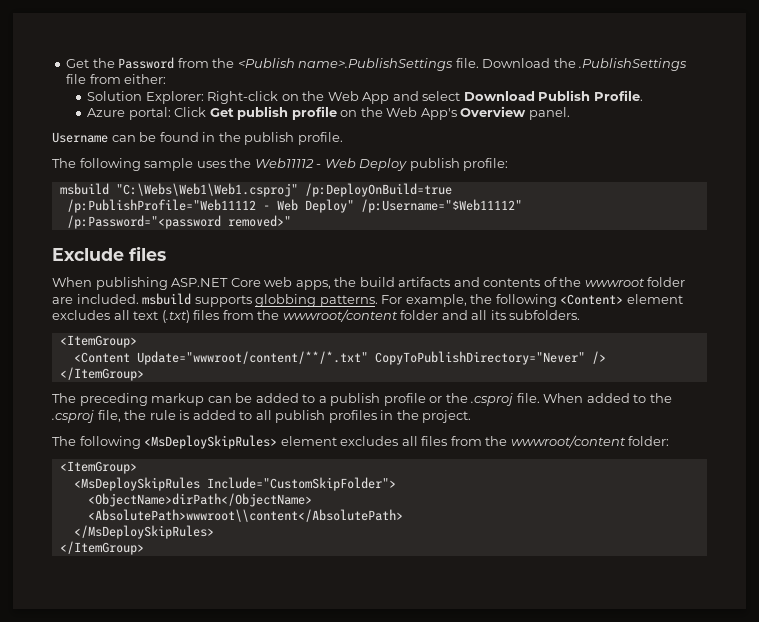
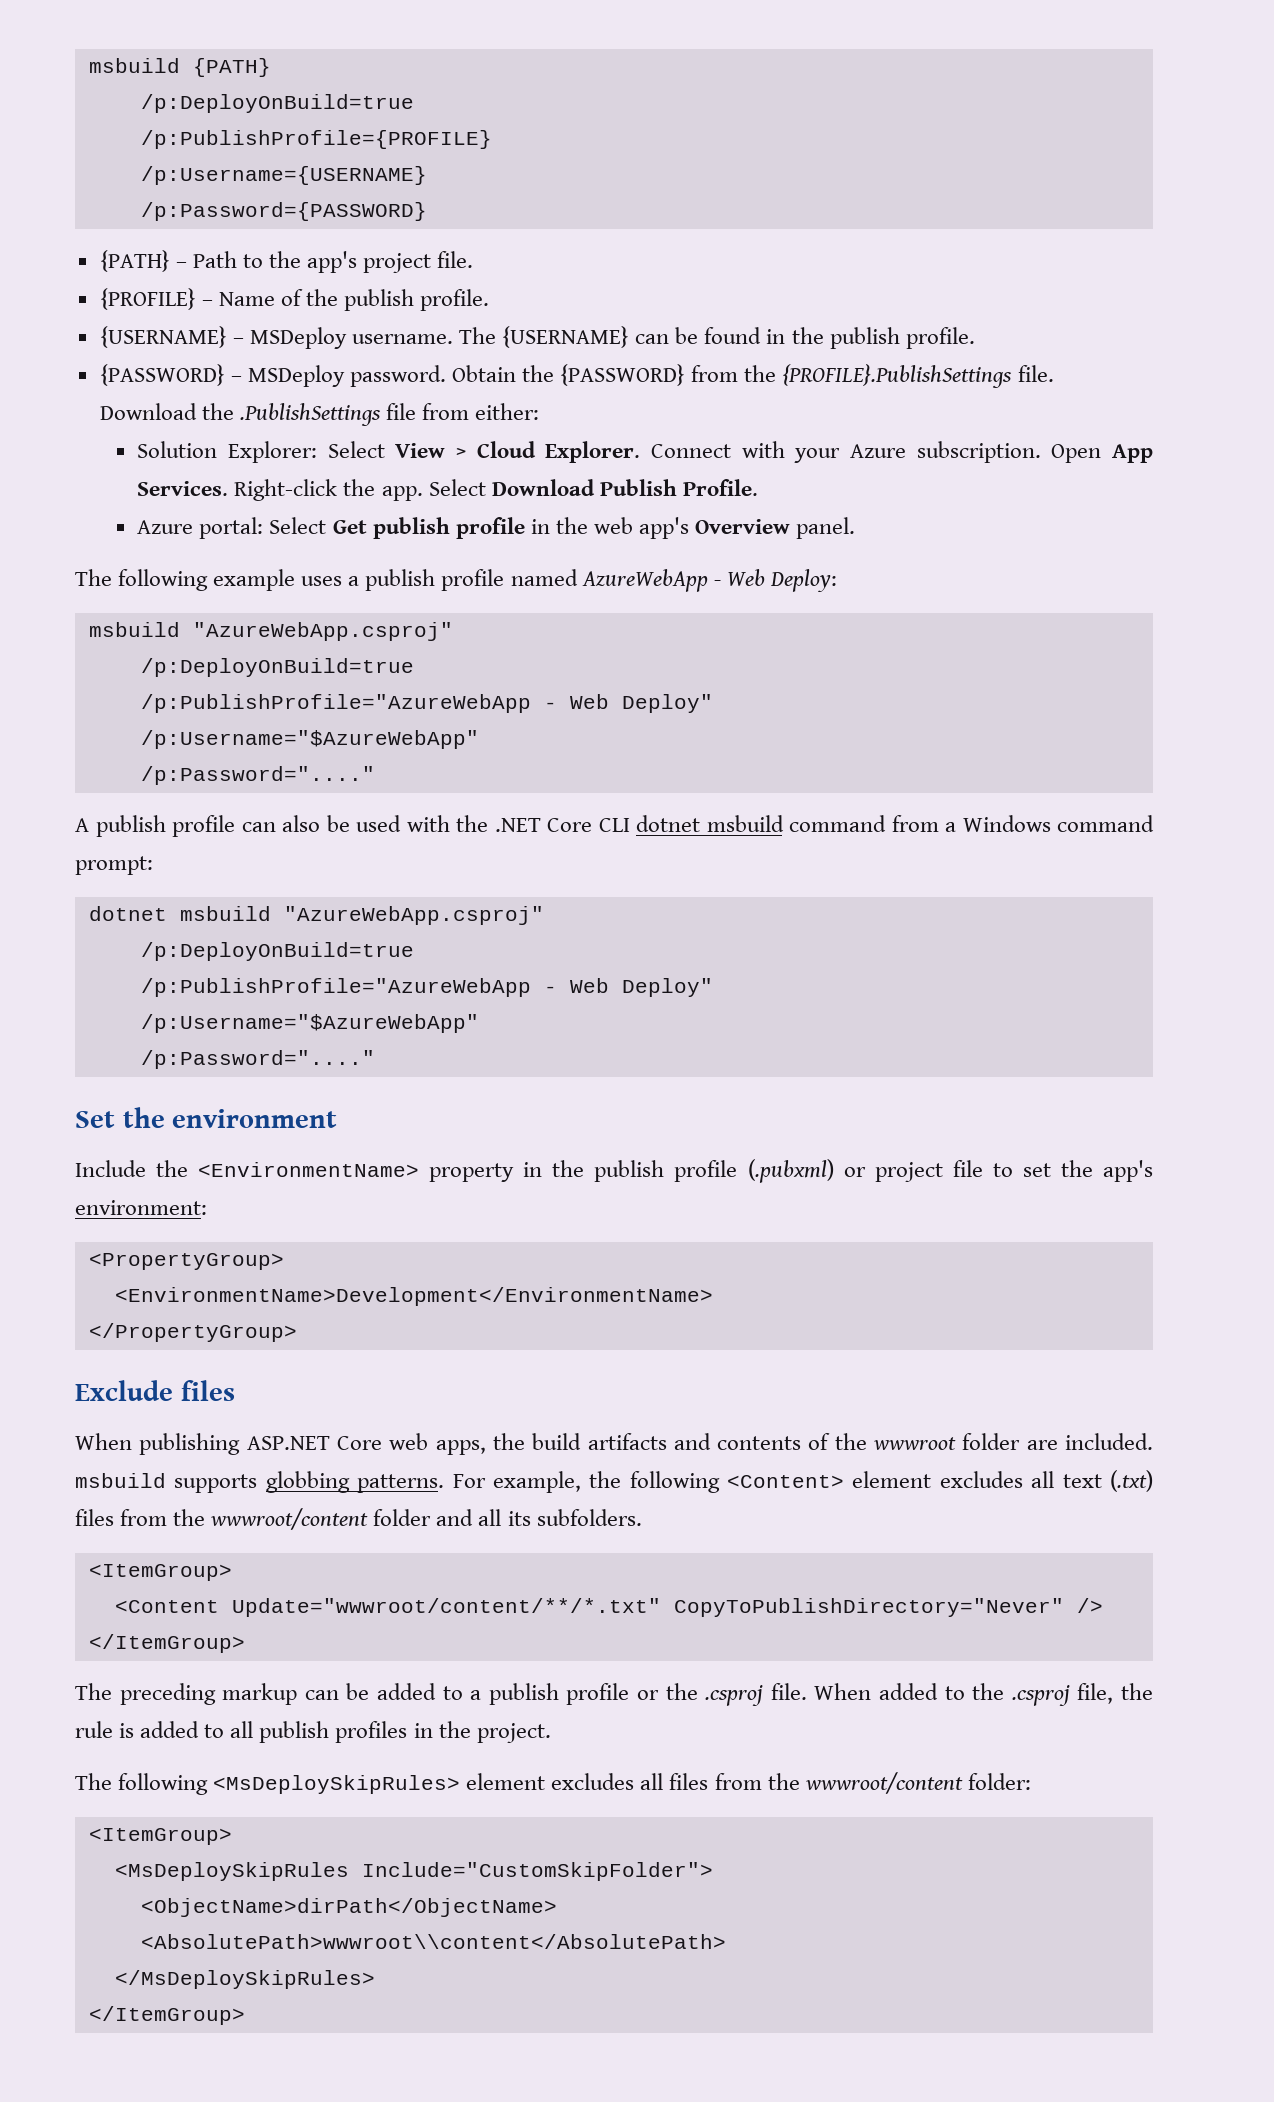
- Get the Password from the <Publish name>.PublishSettings file.
+ msbuild {PATH}
+ /p:DeployOnBuild=true
+ /p:PublishProfile={PROFILE}
+ /p:Username={USERNAME}
+ /p:Password={PASSWORD}
+ {PATH} – Path to the app's project file.
+ {PROFILE} – Name of the publish profile.
+ {USERNAME} – MSDeploy username. The {USERNAME} can be found in the publish profile.
+ {PASSWORD} – MSDeploy password. Obtain the {PASSWORD} from the {PROFILE}.PublishSettings file.
- Solution Explorer: Right-click on the Web App and select Download Publish Profile.
+ Solution Explorer: Select View > Cloud Explorer. Connect with your Azure subscription. Open App Services. Right-click the app. Select Download Publish Profile.
- Azure portal: Click Get publish profile on the Web App's Overview panel.
- Username can be found in the publish profile.
- The following sample uses the Web11112 - Web Deploy publish profile:
- msbuild "C:\Webs\Web1\Web1.csproj" /p:DeployOnBuild=true
- /p:PublishProfile="Web11112 - Web Deploy" /p:Username="$Web11112"
- /p:Password="<password removed>"
+ Azure portal: Select Get publish profile in the web app's Overview panel.
+ The following example uses a publish profile named AzureWebApp - Web Deploy:
+ msbuild "AzureWebApp.csproj"
+ /p:DeployOnBuild=true
+ /p:PublishProfile="AzureWebApp - Web Deploy"
+ /p:Username="$AzureWebApp"
+ /p:Password="...."
+ A publish profile can also be used with the .NET Core CLI dotnet msbuild command from a Windows command prompt:
+ dotnet msbuild "AzureWebApp.csproj"
+ /p:DeployOnBuild=true
+ /p:PublishProfile="AzureWebApp - Web Deploy"
+ /p:Username="$AzureWebApp"
+ /p:Password="...."
+ Set the environment
+ Include the <EnvironmentName> property in the publish profile (.pubxml) or project file to set the app's environment:
+ <PropertyGroup>
+ <EnvironmentName>Development</EnvironmentName>
+ </PropertyGroup>

